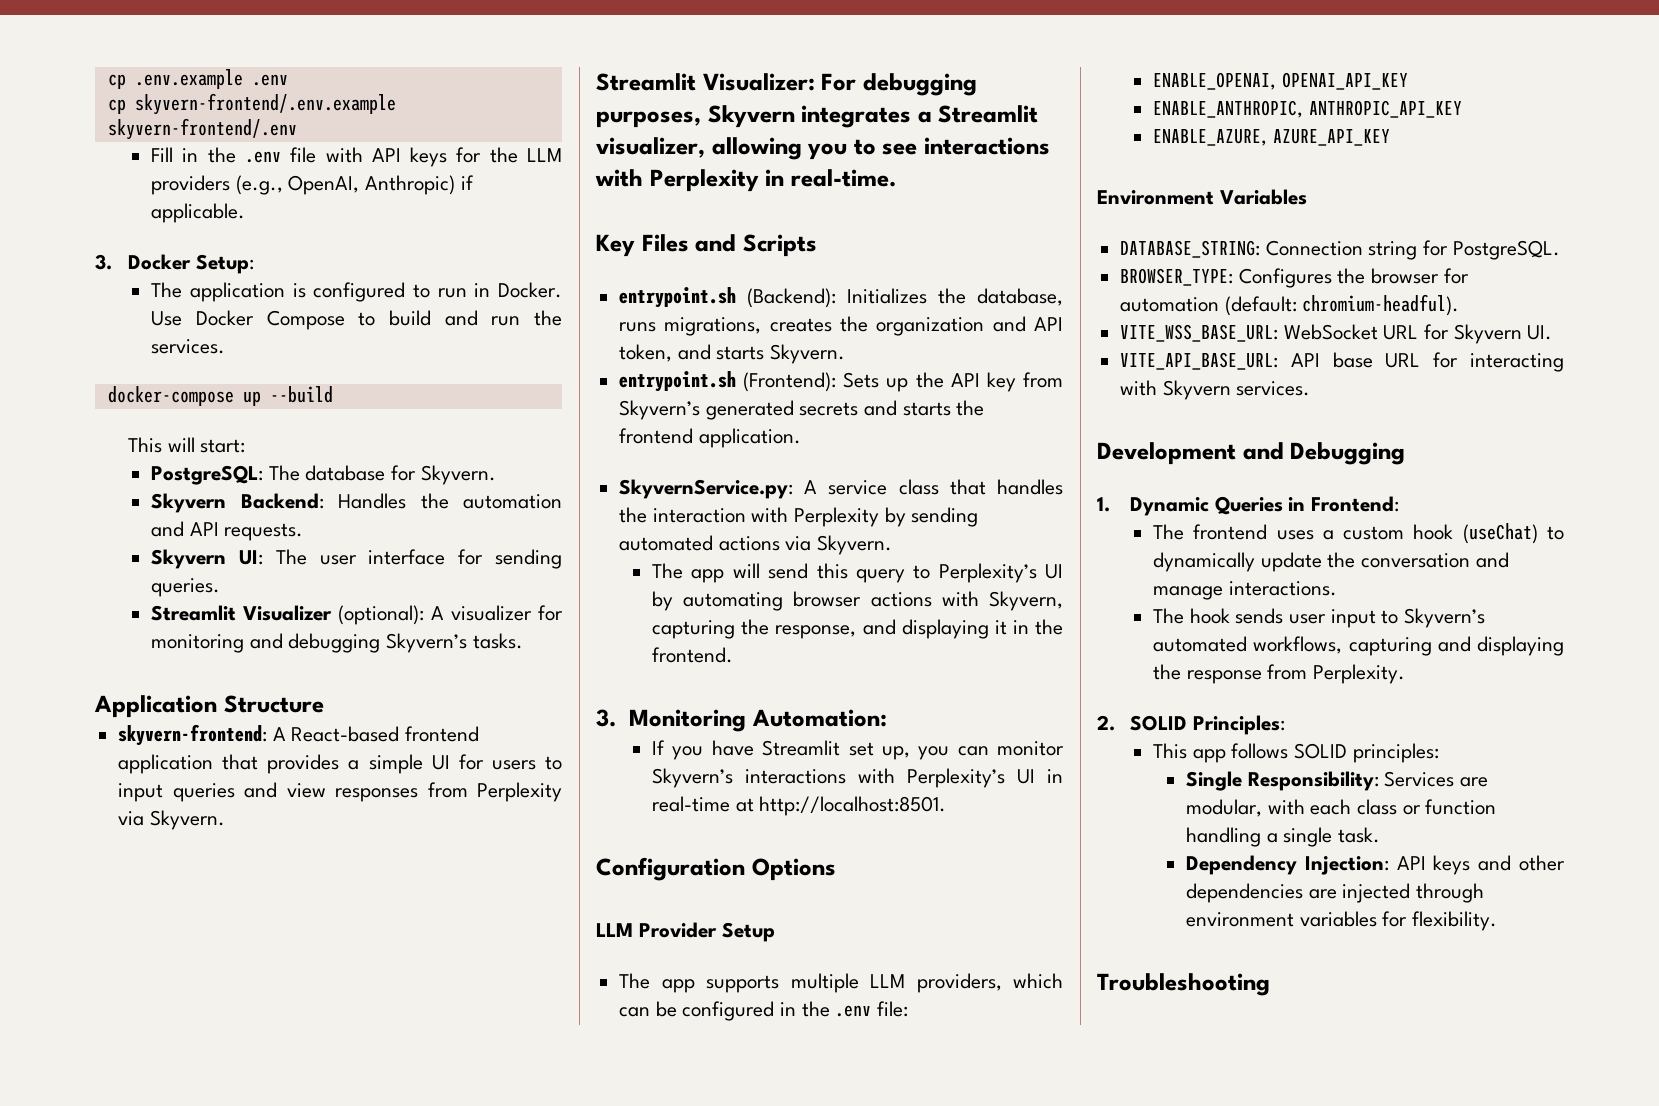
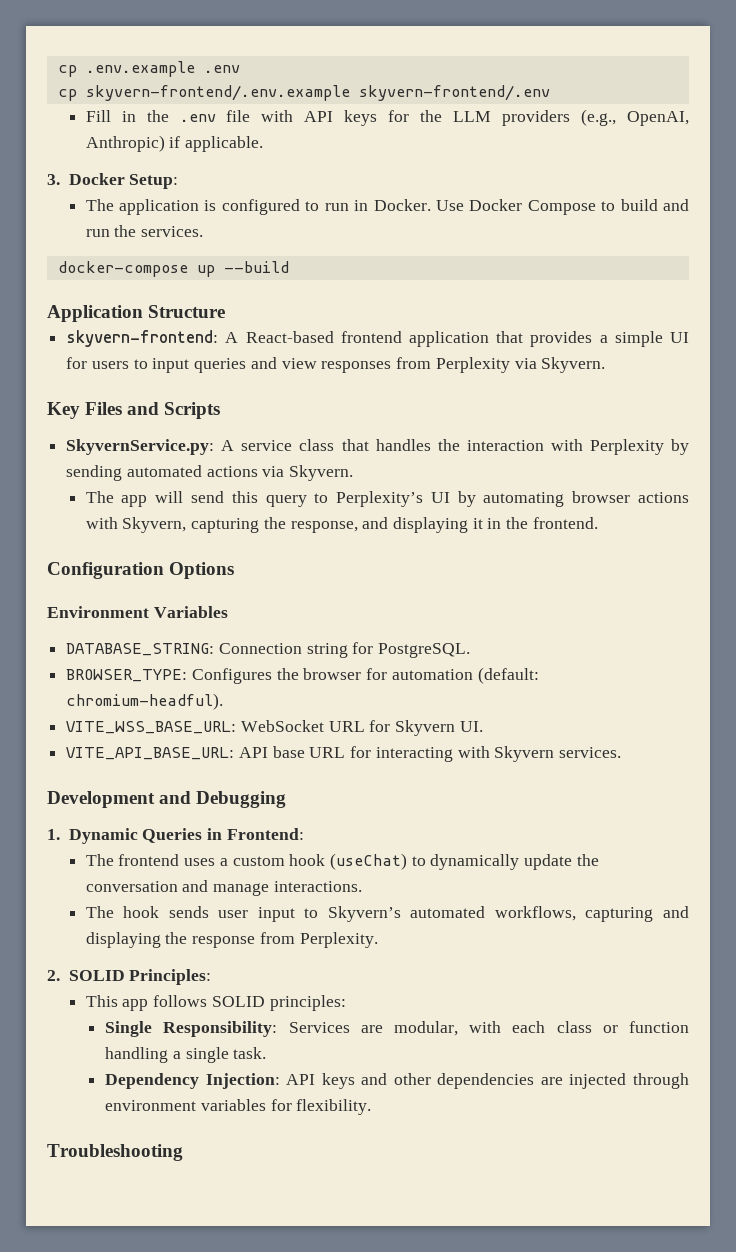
- This will start:
- PostgreSQL: The database for Skyvern.
- Skyvern Backend: Handles the automation and API requests.
- Skyvern UI: The user interface for sending queries.
- Streamlit Visualizer (optional): A visualizer for monitoring and debugging Skyvern’s tasks.
- Streamlit Visualizer: For debugging purposes, Skyvern integrates a Streamlit visualizer, allowing you to see interactions with Perplexity in real-time.
  Key Files and Scripts
- entrypoint.sh (Backend): Initializes the database, runs migrations, creates the organization and API token, and starts Skyvern.
- entrypoint.sh (Frontend): Sets up the API key from Skyvern’s generated secrets and starts the frontend application.
- 3. Monitoring Automation:
- If you have Streamlit set up, you can monitor Skyvern’s interactions with Perplexity’s UI in real-time at http://localhost:8501.
  Configuration Options
- LLM Provider Setup
- The app supports multiple LLM providers, which can be configured in the .env file:
- ENABLE_OPENAI, OPENAI_API_KEY
- ENABLE_ANTHROPIC, ANTHROPIC_API_KEY
- ENABLE_AZURE, AZURE_API_KEY

